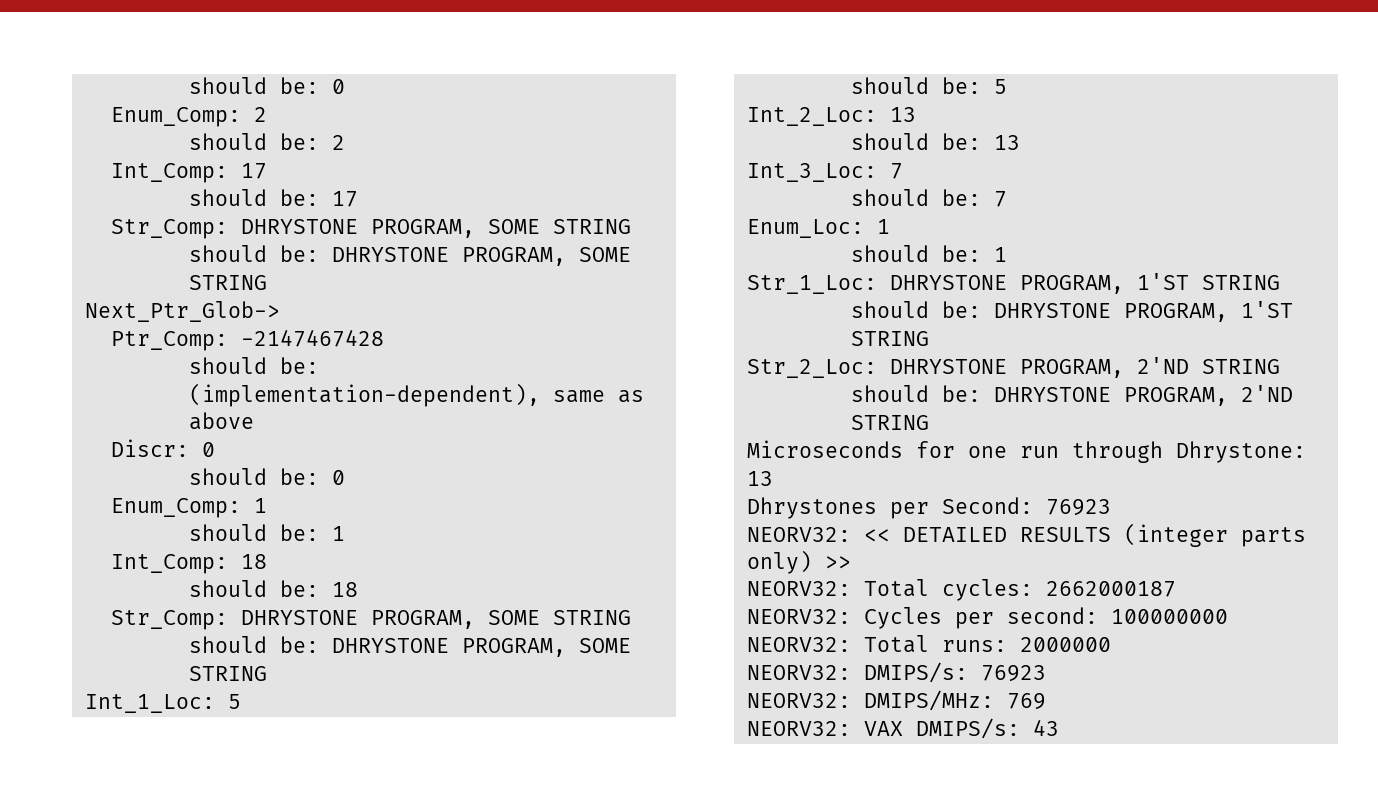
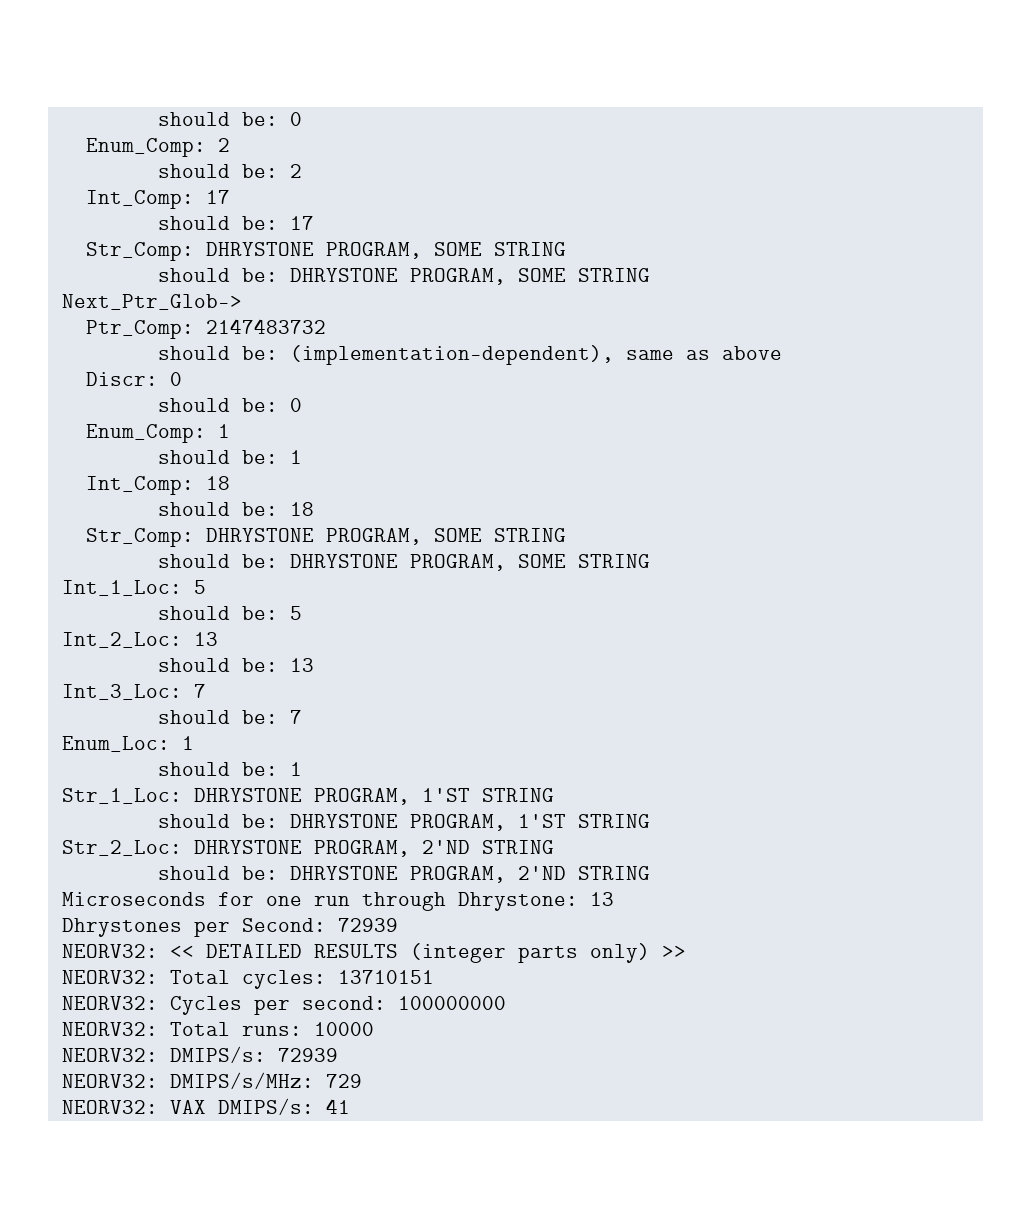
- Ptr_Comp: -2147467428
+ Ptr_Comp: 2147483732
- Dhrystones per Second: 76923
+ Dhrystones per Second: 72939
- NEORV32: Total cycles: 2662000187
+ NEORV32: Total cycles: 13710151
- NEORV32: Total runs: 2000000
+ NEORV32: Total runs: 10000
- NEORV32: DMIPS/s: 76923
- NEORV32: DMIPS/MHz: 769
+ NEORV32: DMIPS/s: 72939
+ NEORV32: DMIPS/s/MHz: 729
- NEORV32: VAX DMIPS/s: 43
+ NEORV32: VAX DMIPS/s: 41

